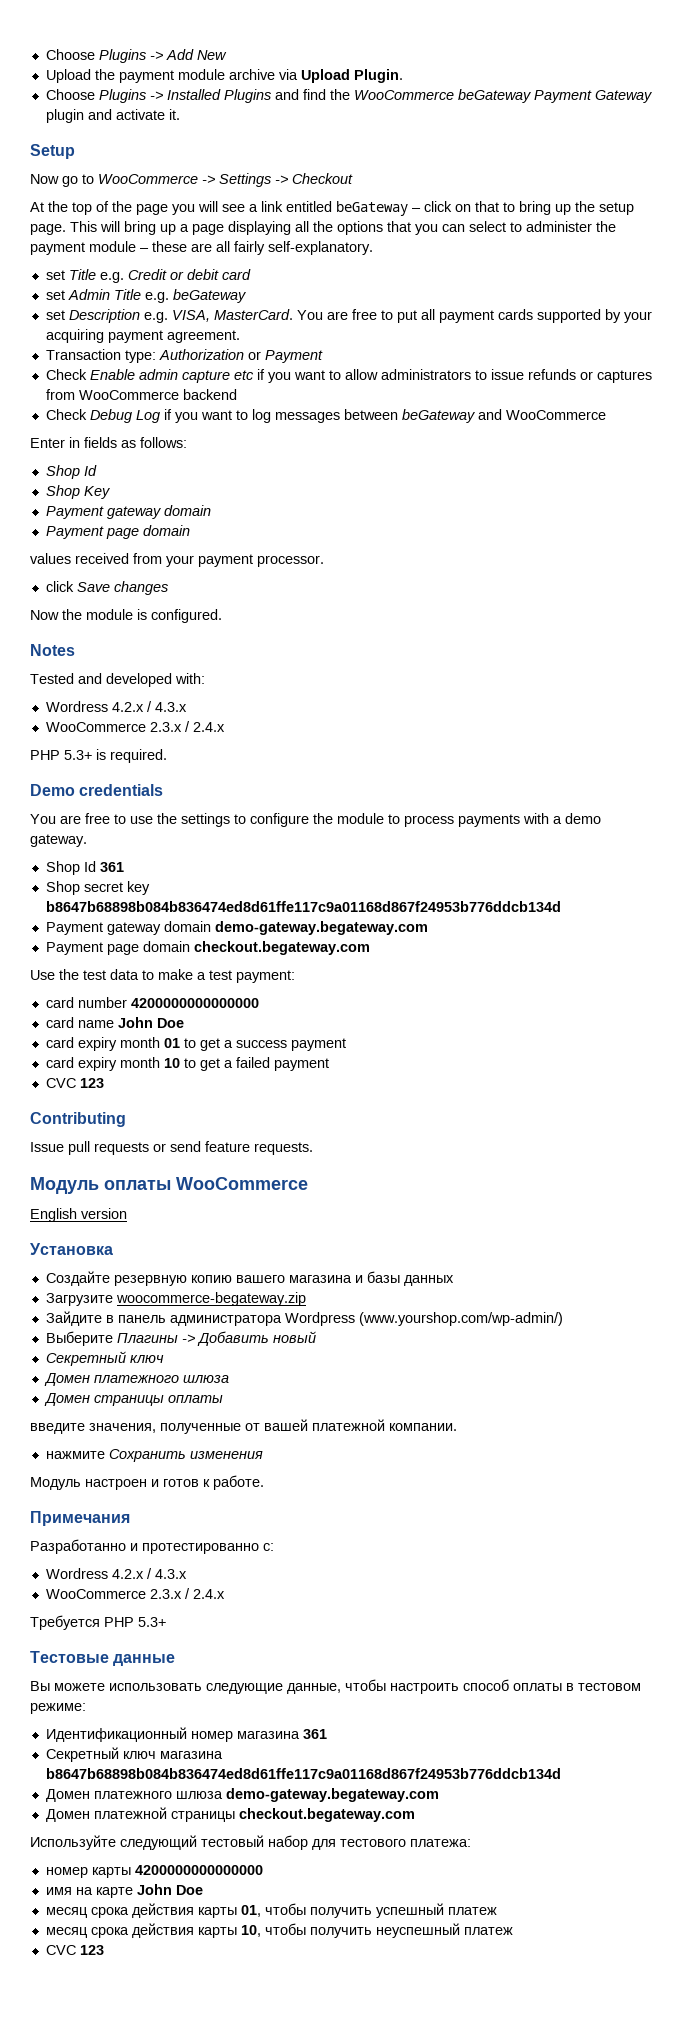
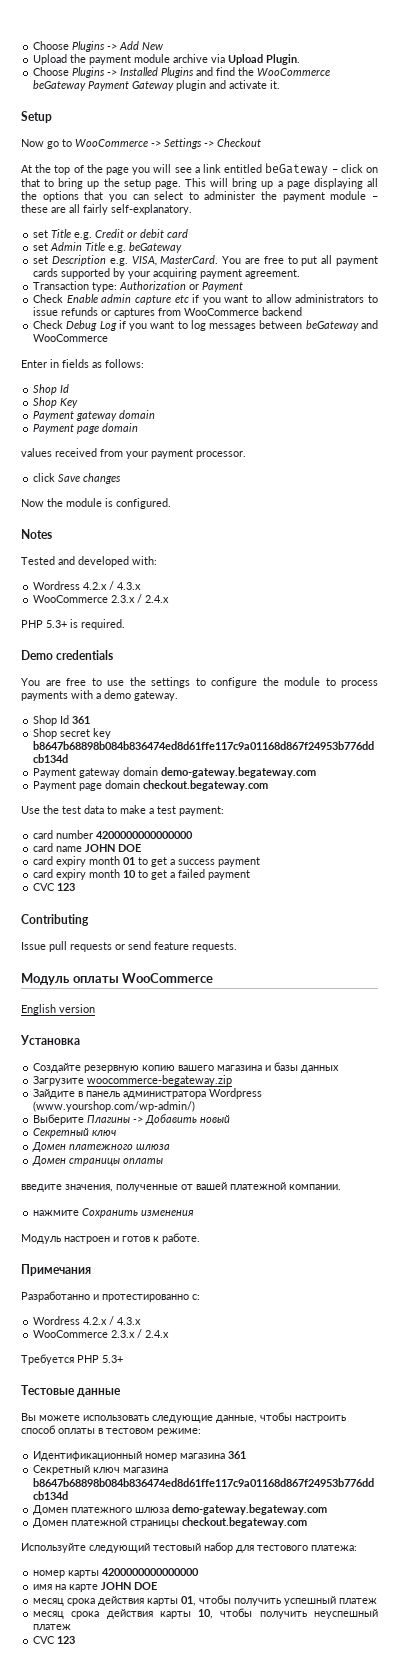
- card name John Doe
+ card name JOHN DOE
- имя на карте John Doe
+ имя на карте JOHN DOE

